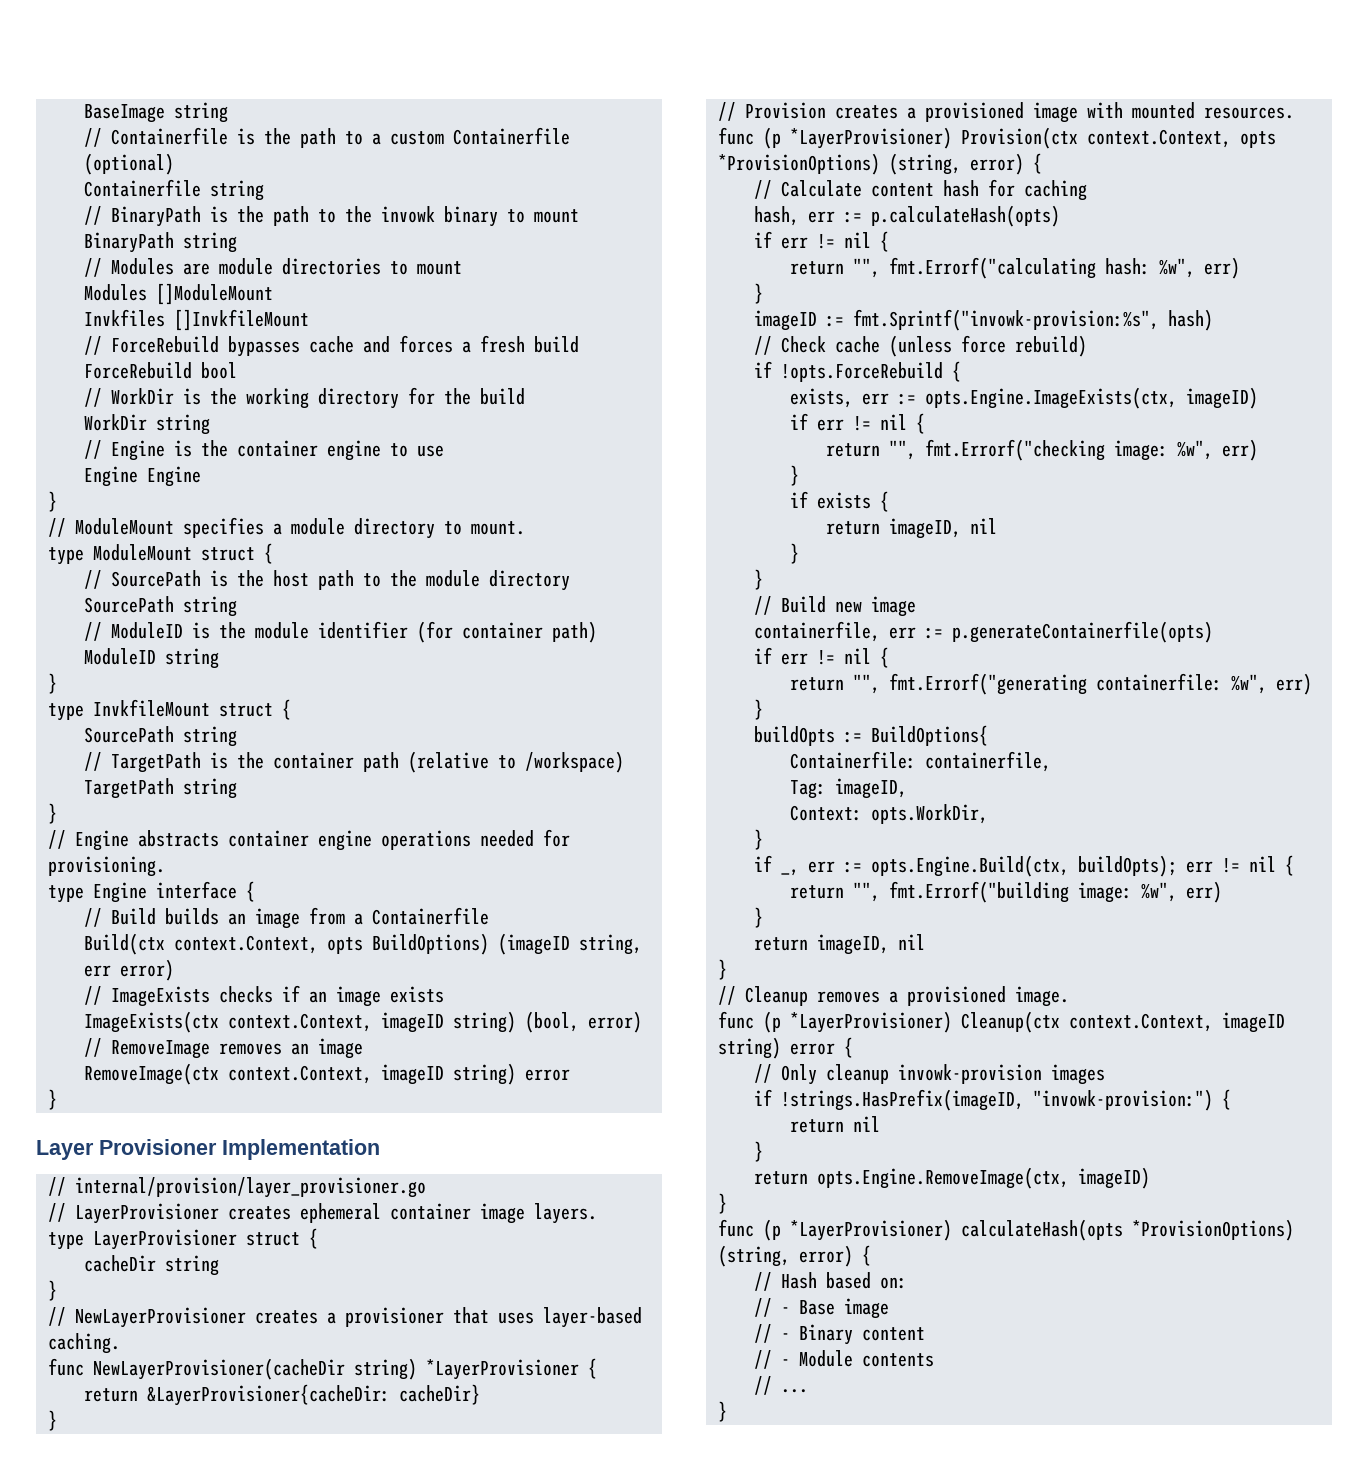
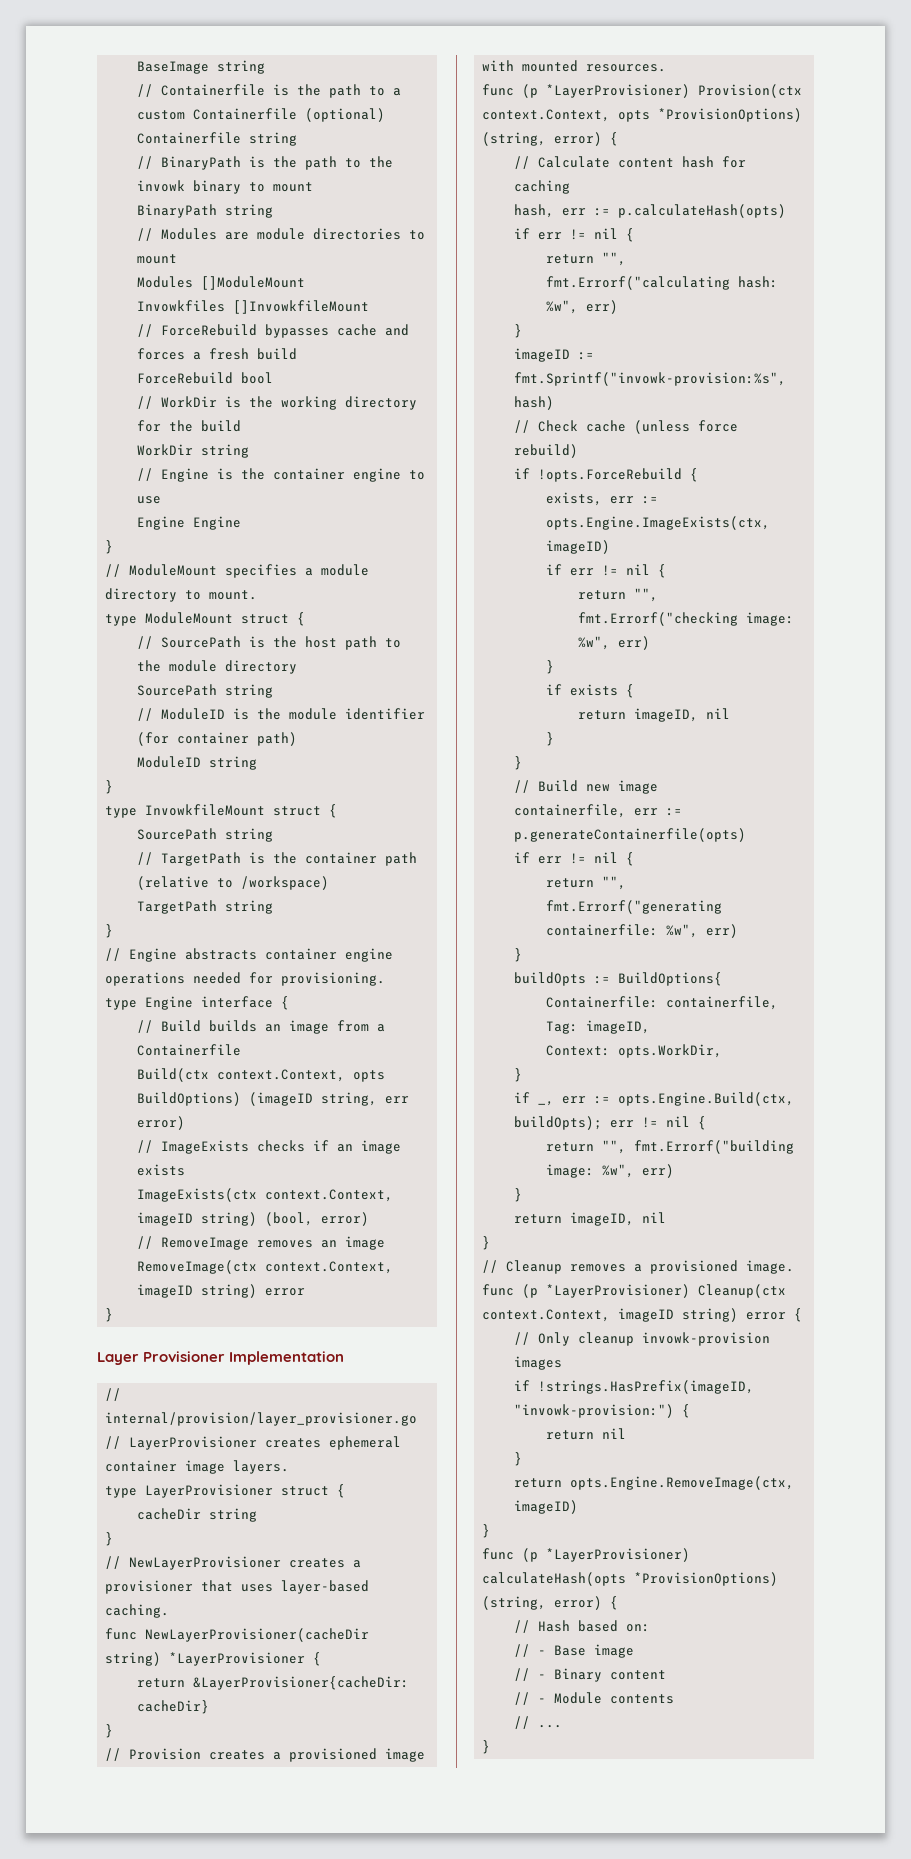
- Invkfiles []InvkfileMount
+ Invowkfiles []InvowkfileMount
- type InvkfileMount struct {
+ type InvowkfileMount struct {

